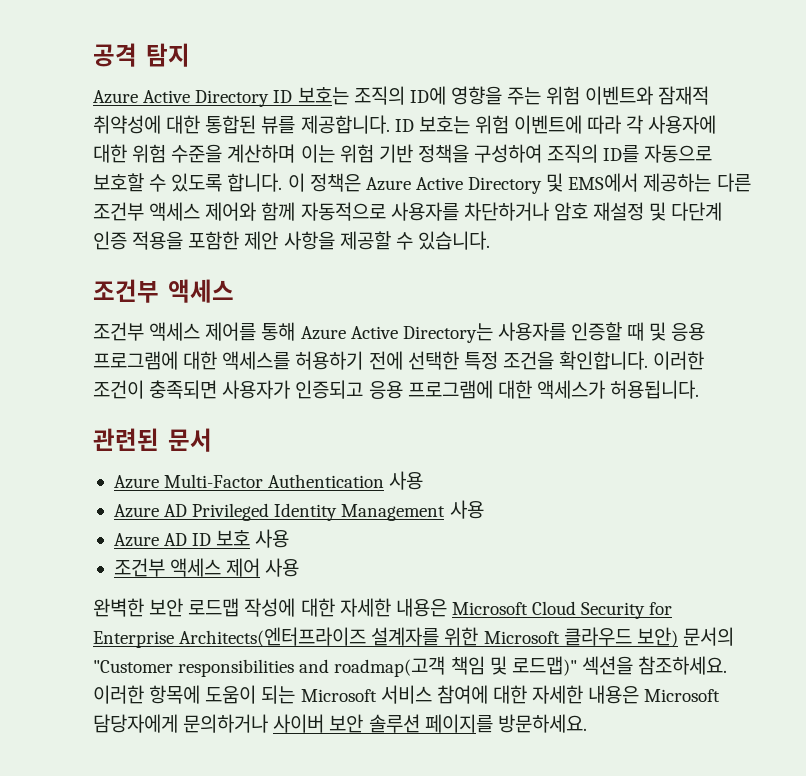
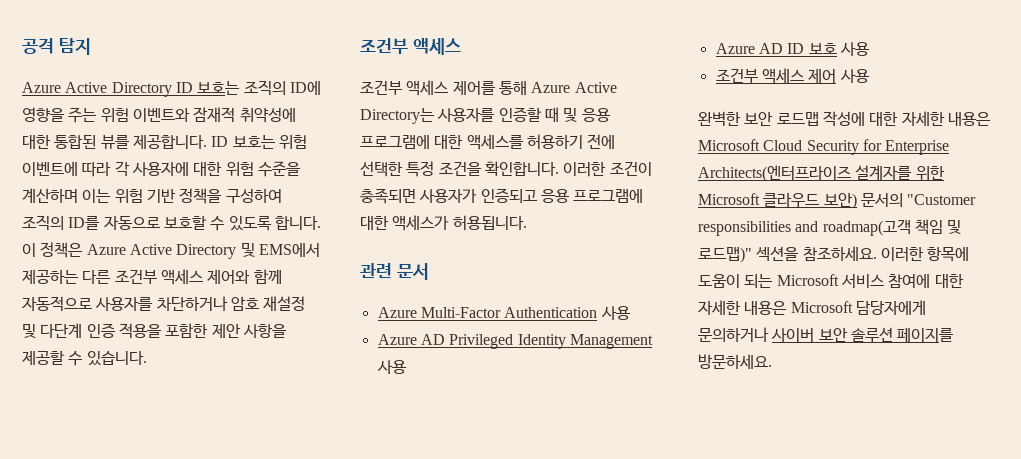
- 관련된 문서
+ 관련 문서

